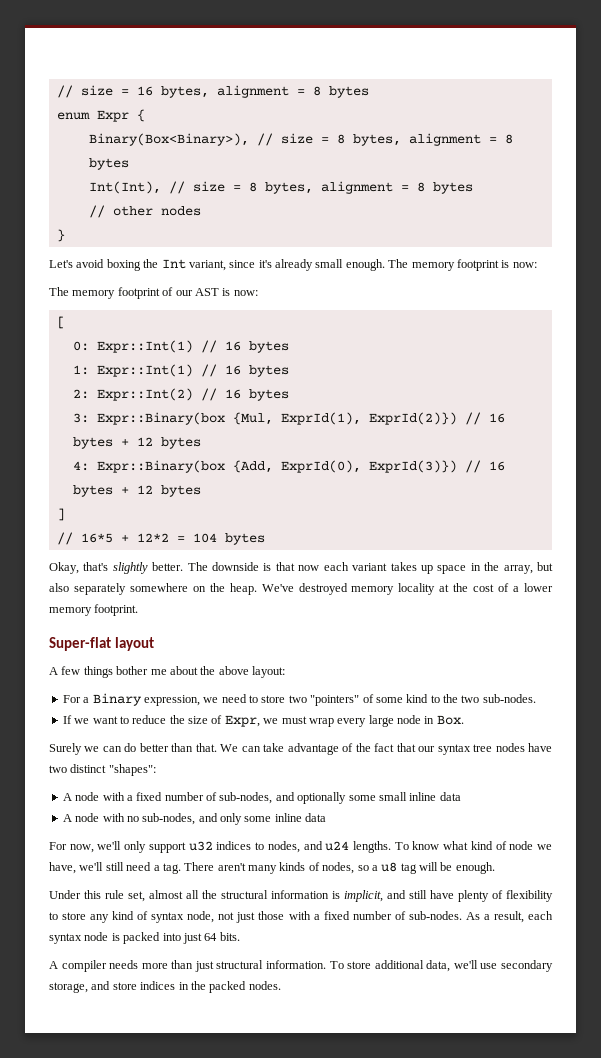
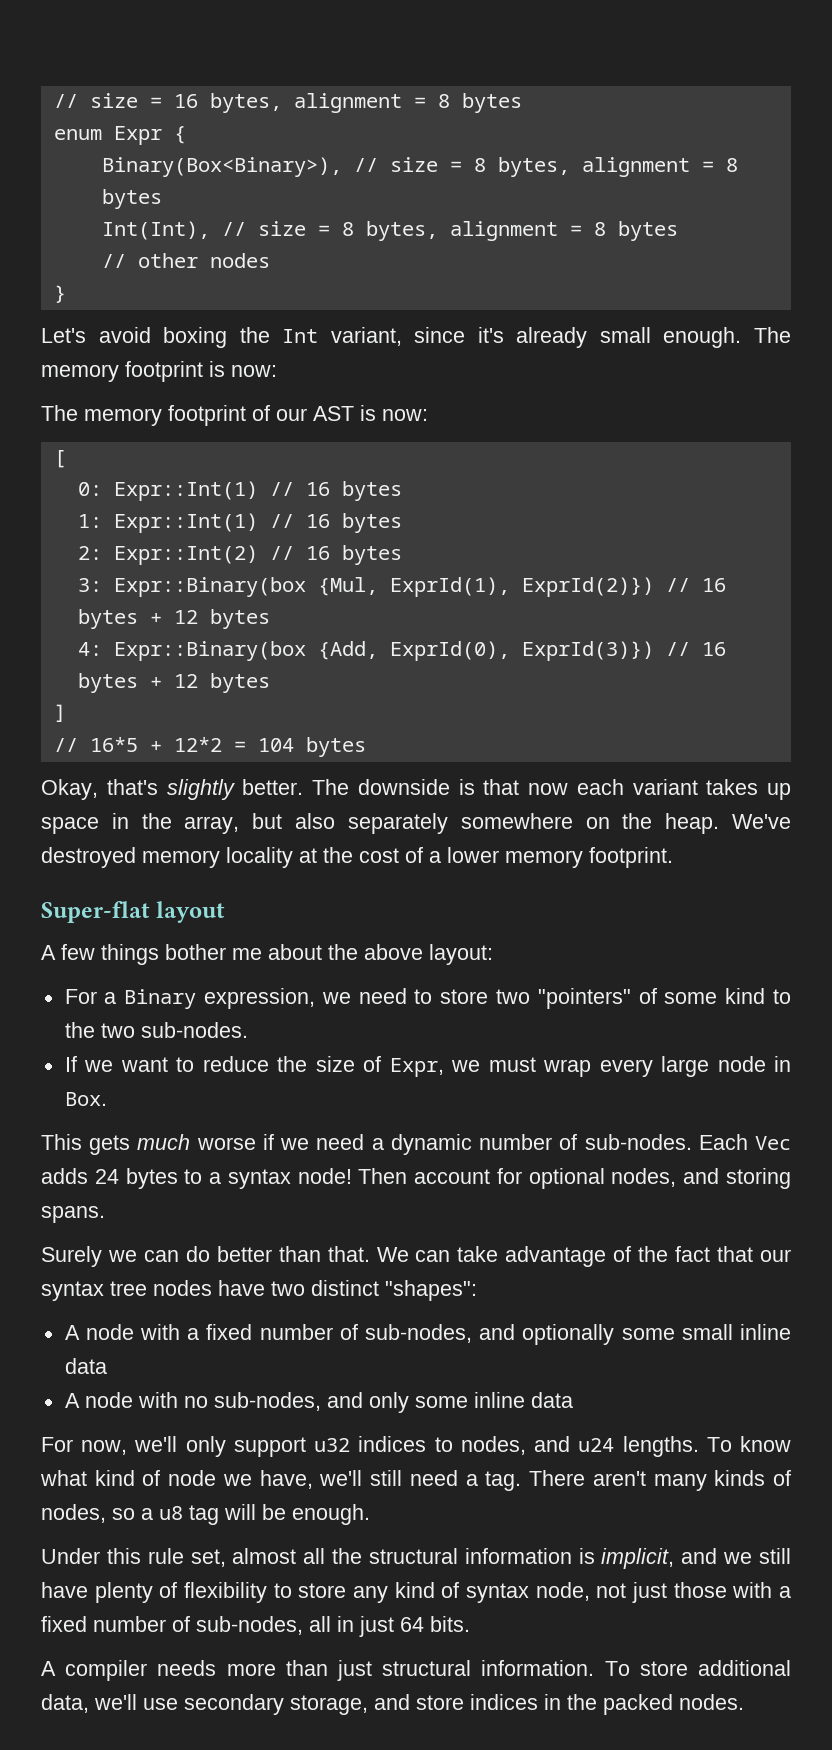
+ This gets much worse if we need a dynamic number of sub-nodes. Each Vec adds 24 bytes to a syntax node! Then account for optional nodes, and storing spans.
- Under this rule set, almost all the structural information is implicit, and still have plenty of flexibility to store any kind of syntax node, not just those with a fixed number of sub-nodes. As a result, each syntax node is packed into just 64 bits.
+ Under this rule set, almost all the structural information is implicit, and we still have plenty of flexibility to store any kind of syntax node, not just those with a fixed number of sub-nodes, all in just 64 bits.

